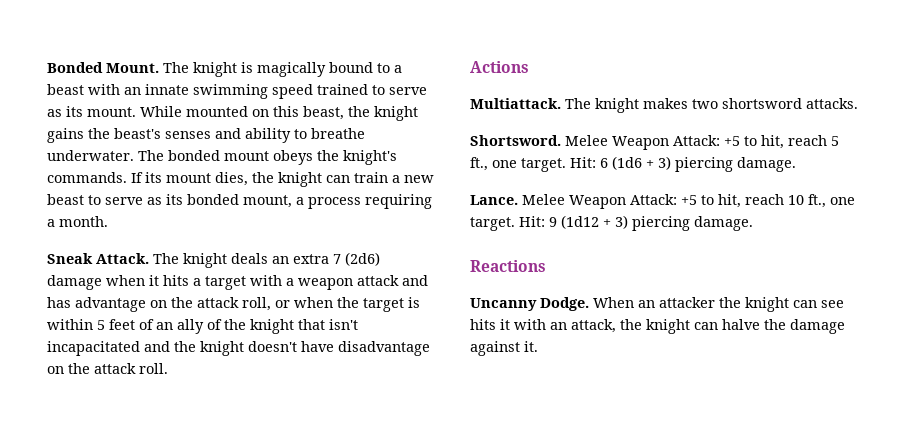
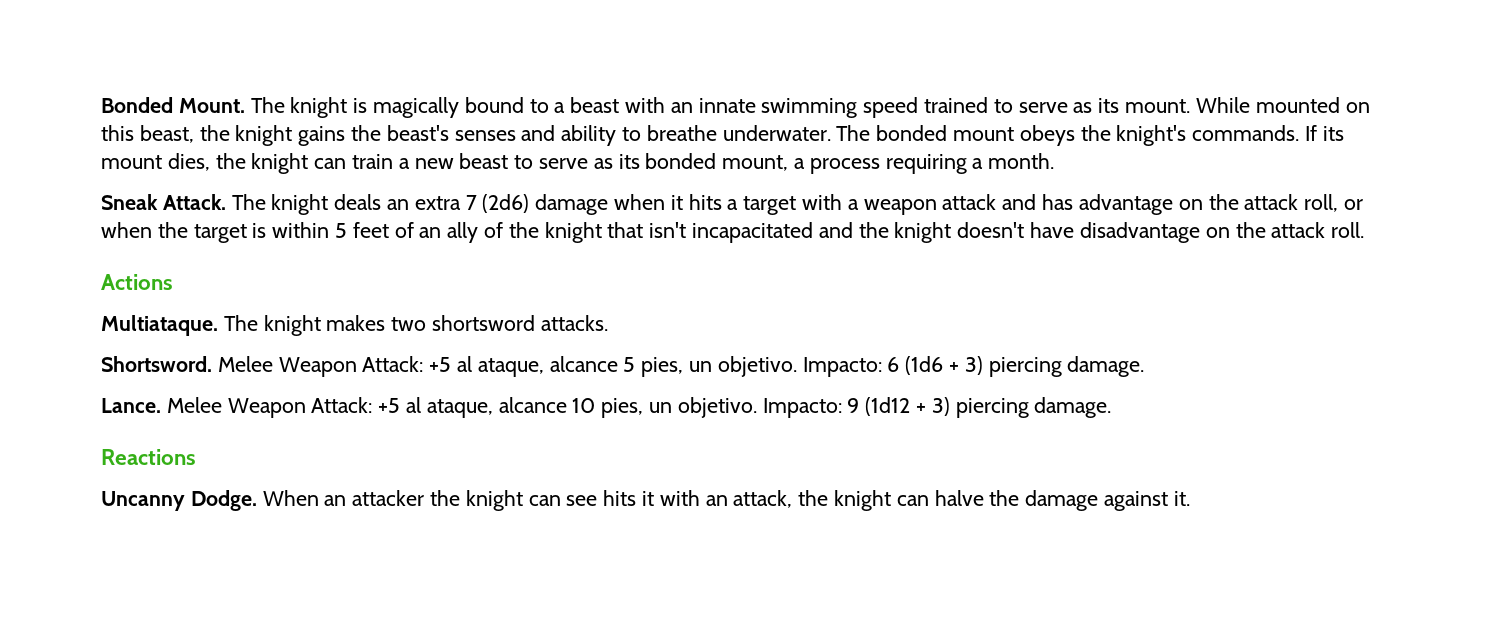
- Multiattack.
+ Multiataque.
- Melee Weapon Attack: +5 to hit, reach 5 ft., one target. Hit: 6 (1d6 + 3) piercing damage.
+ Melee Weapon Attack: +5 al ataque, alcance 5 pies, un objetivo. Impacto: 6 (1d6 + 3) piercing damage.
- Melee Weapon Attack: +5 to hit, reach 10 ft., one target. Hit: 9 (1d12 + 3) piercing damage.
+ Melee Weapon Attack: +5 al ataque, alcance 10 pies, un objetivo. Impacto: 9 (1d12 + 3) piercing damage.

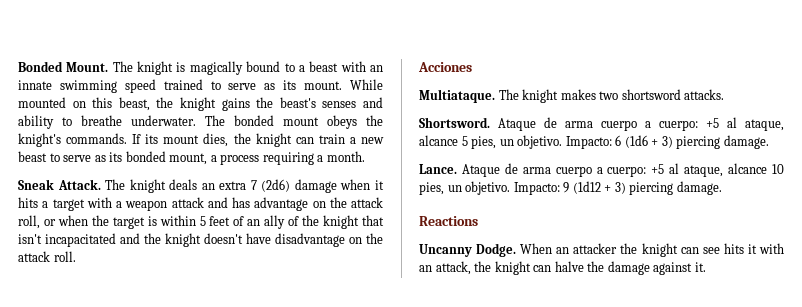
- Actions
+ Acciones
- Melee Weapon Attack: +5 al ataque, alcance 5 pies, un objetivo.
+ Ataque de arma cuerpo a cuerpo: +5 al ataque, alcance 5 pies, un objetivo.
- Melee Weapon Attack: +5 al ataque, alcance 10 pies, un objetivo.
+ Ataque de arma cuerpo a cuerpo: +5 al ataque, alcance 10 pies, un objetivo.

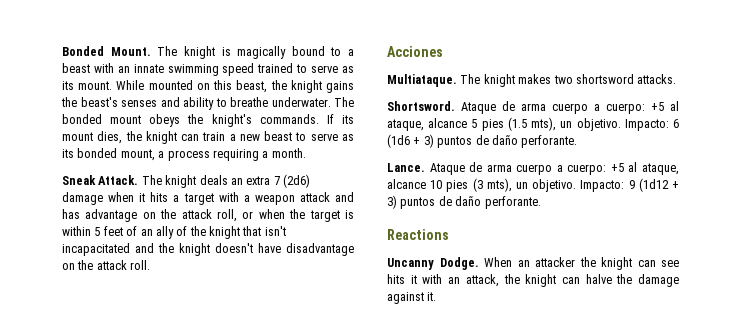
- Ataque de arma cuerpo a cuerpo: +5 al ataque, alcance 5 pies, un objetivo.
+ Ataque de arma cuerpo a cuerpo: +5 al ataque, alcance 5 pies (1.5 mts), un objetivo.
- Impacto: 6 (1d6 + 3) piercing damage.
+ Impacto: 6 (1d6 + 3) puntos de daño perforante.
- Ataque de arma cuerpo a cuerpo: +5 al ataque, alcance 10 pies, un objetivo.
+ Ataque de arma cuerpo a cuerpo: +5 al ataque, alcance 10 pies (3 mts), un objetivo.
- Impacto: 9 (1d12 + 3) piercing damage.
+ Impacto: 9 (1d12 + 3) puntos de daño perforante.

